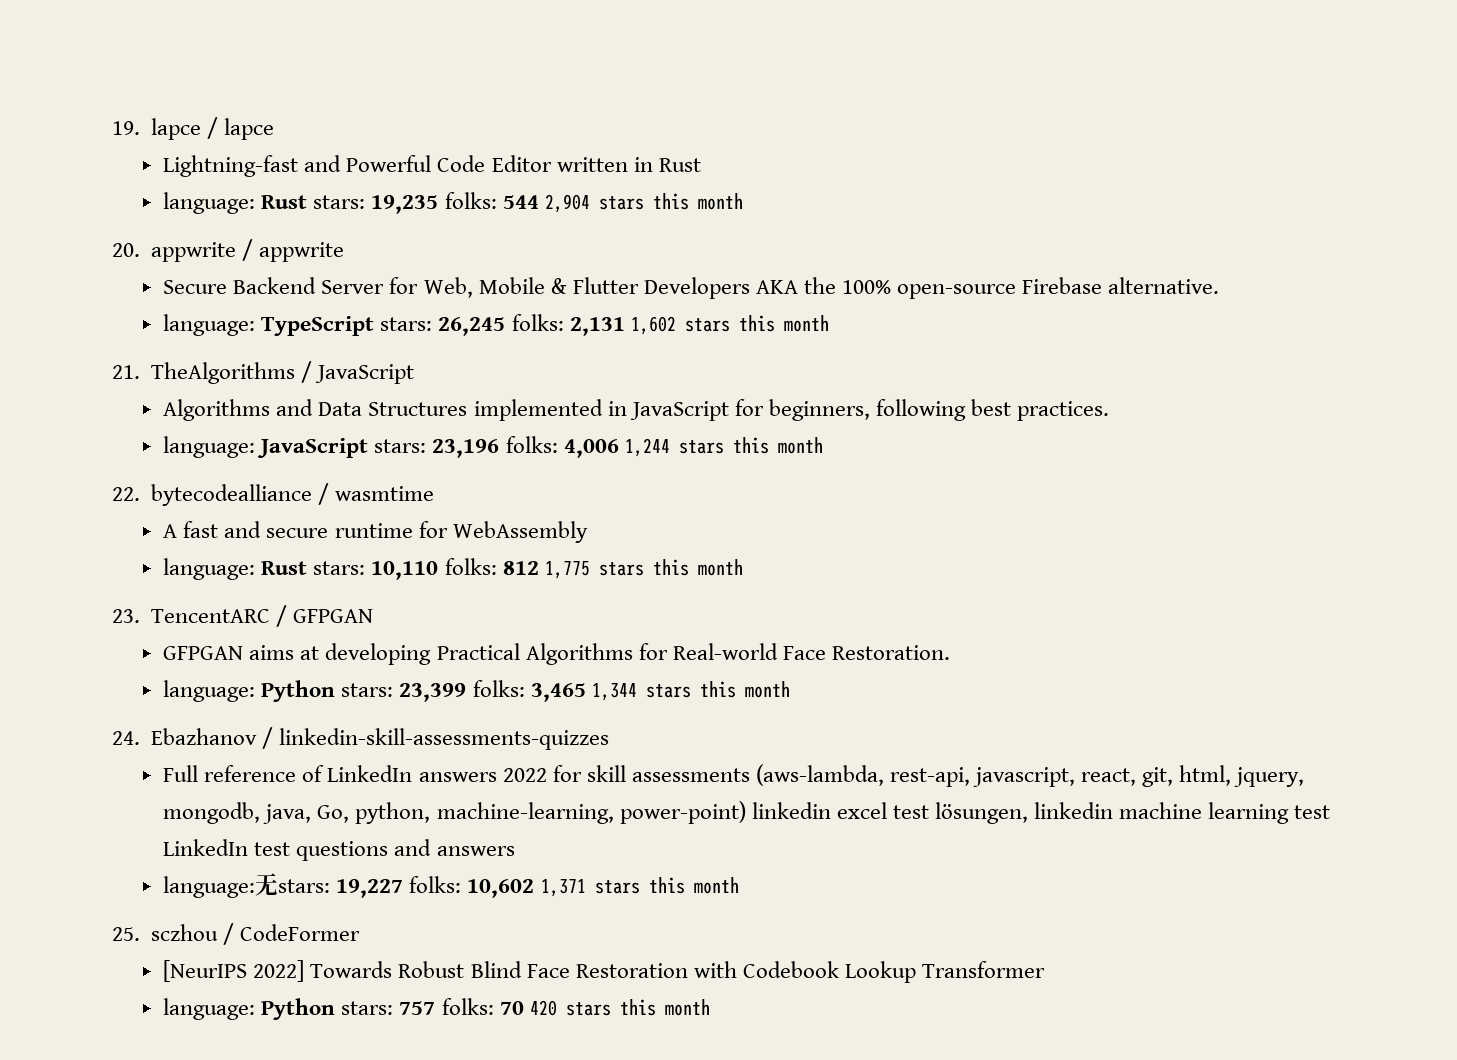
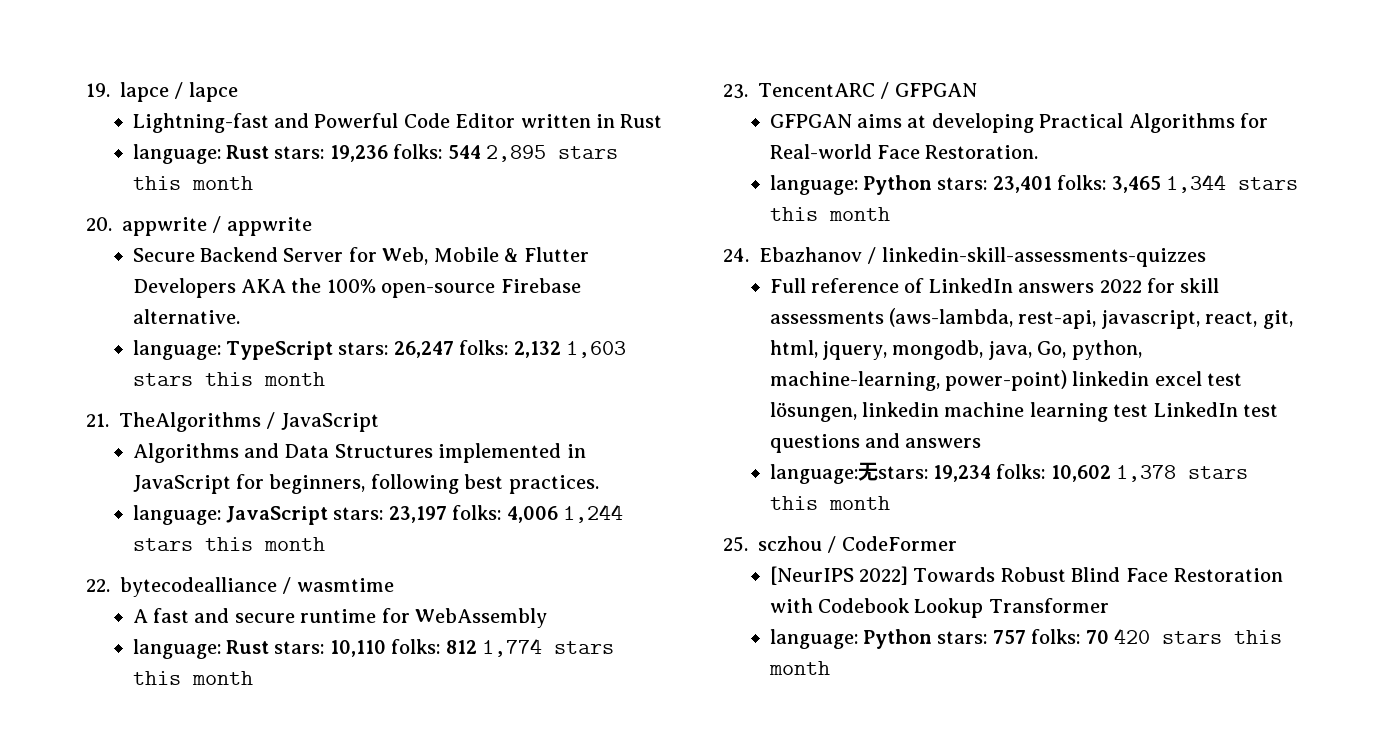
- language: Rust stars: 19,235 folks: 544 2,904 stars this month
+ language: Rust stars: 19,236 folks: 544 2,895 stars this month
- language: TypeScript stars: 26,245 folks: 2,131 1,602 stars this month
+ language: TypeScript stars: 26,247 folks: 2,132 1,603 stars this month
- language: JavaScript stars: 23,196 folks: 4,006 1,244 stars this month
+ language: JavaScript stars: 23,197 folks: 4,006 1,244 stars this month
- language: Rust stars: 10,110 folks: 812 1,775 stars this month
+ language: Rust stars: 10,110 folks: 812 1,774 stars this month
- language: Python stars: 23,399 folks: 3,465 1,344 stars this month
+ language: Python stars: 23,401 folks: 3,465 1,344 stars this month
- language:无stars: 19,227 folks: 10,602 1,371 stars this month
+ language:无stars: 19,234 folks: 10,602 1,378 stars this month

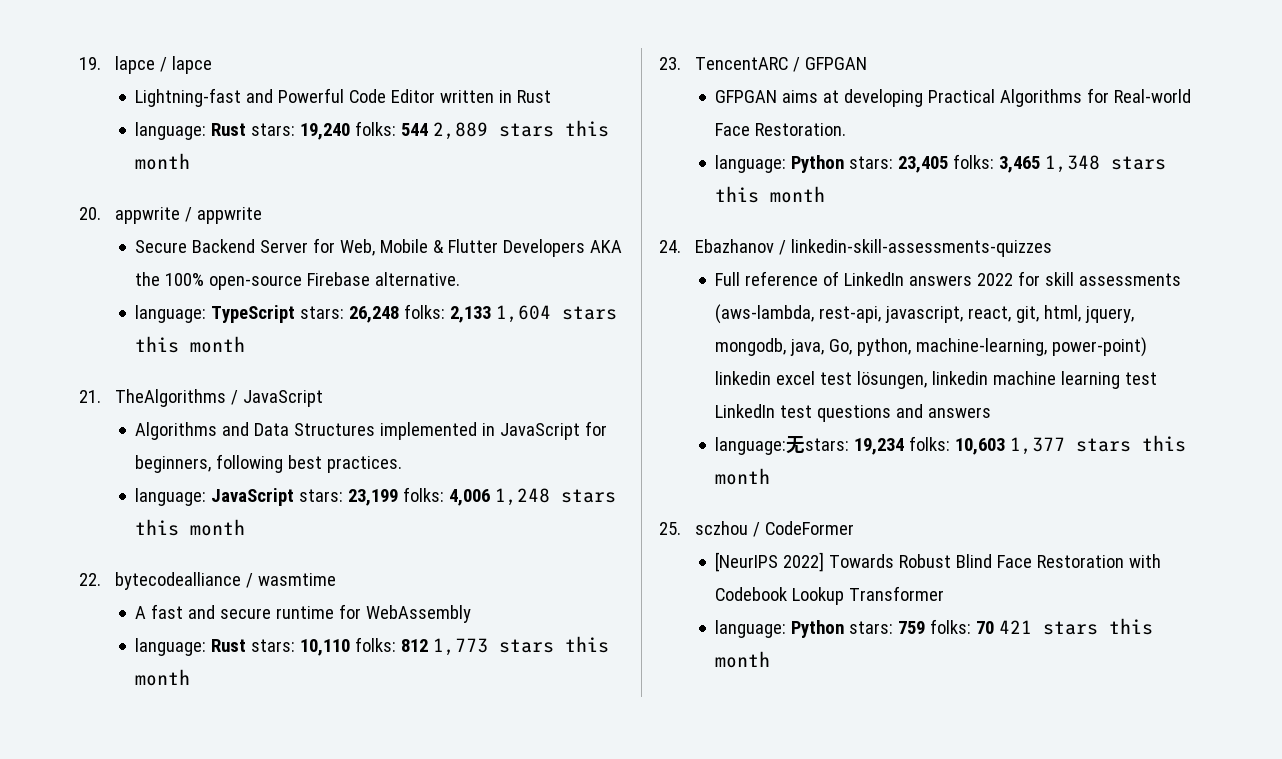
- language: Rust stars: 19,236 folks: 544 2,895 stars this month
+ language: Rust stars: 19,240 folks: 544 2,889 stars this month
- language: TypeScript stars: 26,247 folks: 2,132 1,603 stars this month
+ language: TypeScript stars: 26,248 folks: 2,133 1,604 stars this month
- language: JavaScript stars: 23,197 folks: 4,006 1,244 stars this month
+ language: JavaScript stars: 23,199 folks: 4,006 1,248 stars this month
- language: Rust stars: 10,110 folks: 812 1,774 stars this month
+ language: Rust stars: 10,110 folks: 812 1,773 stars this month
- language: Python stars: 23,401 folks: 3,465 1,344 stars this month
+ language: Python stars: 23,405 folks: 3,465 1,348 stars this month
- language:无stars: 19,234 folks: 10,602 1,378 stars this month
+ language:无stars: 19,234 folks: 10,603 1,377 stars this month
- language: Python stars: 757 folks: 70 420 stars this month
+ language: Python stars: 759 folks: 70 421 stars this month

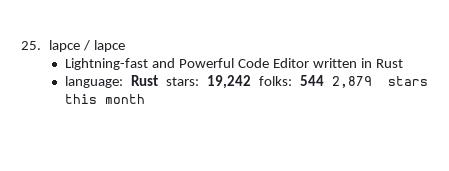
- 19. lapce / lapce
+ 25. lapce / lapce
- language: Rust stars: 19,240 folks: 544 2,889 stars this month
- 20. appwrite / appwrite
- Secure Backend Server for Web, Mobile & Flutter Developers AKA the 100% open-source Firebase alternative.
- language: TypeScript stars: 26,248 folks: 2,133 1,604 stars this month
- 21. TheAlgorithms / JavaScript
- Algorithms and Data Structures implemented in JavaScript for beginners, following best practices.
- language: JavaScript stars: 23,199 folks: 4,006 1,248 stars this month
- 22. bytecodealliance / wasmtime
- A fast and secure runtime for WebAssembly
- language: Rust stars: 10,110 folks: 812 1,773 stars this month
- 23. TencentARC / GFPGAN
- GFPGAN aims at developing Practical Algorithms for Real-world Face Restoration.
- language: Python stars: 23,405 folks: 3,465 1,348 stars this month
- 24. Ebazhanov / linkedin-skill-assessments-quizzes
- Full reference of LinkedIn answers 2022 for skill assessments (aws-lambda, rest-api, javascript, react, git, html, jquery, mongodb, java, Go, python, machine-learning, power-point) linkedin excel test lösungen, linkedin machine learning test LinkedIn test questions and answers
- language:无stars: 19,234 folks: 10,603 1,377 stars this month
- 25. sczhou / CodeFormer
- [NeurIPS 2022] Towards Robust Blind Face Restoration with Codebook Lookup Transformer
- language: Python stars: 759 folks: 70 421 stars this month
+ language: Rust stars: 19,242 folks: 544 2,879 stars this month

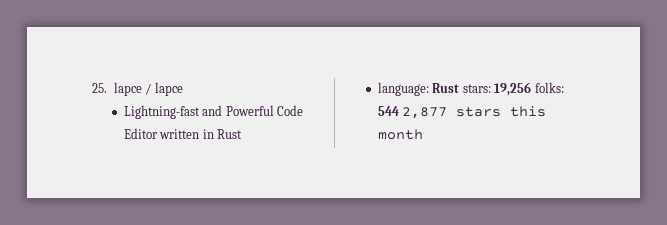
- language: Rust stars: 19,242 folks: 544 2,879 stars this month
+ language: Rust stars: 19,256 folks: 544 2,877 stars this month

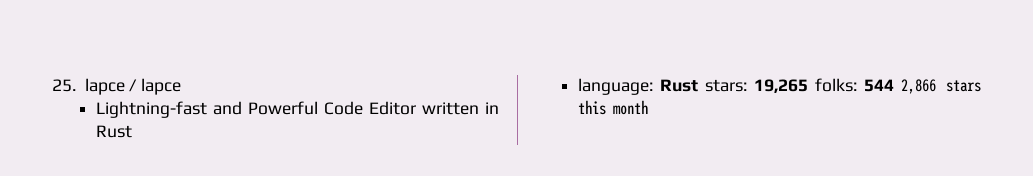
- language: Rust stars: 19,256 folks: 544 2,877 stars this month
+ language: Rust stars: 19,265 folks: 544 2,866 stars this month

